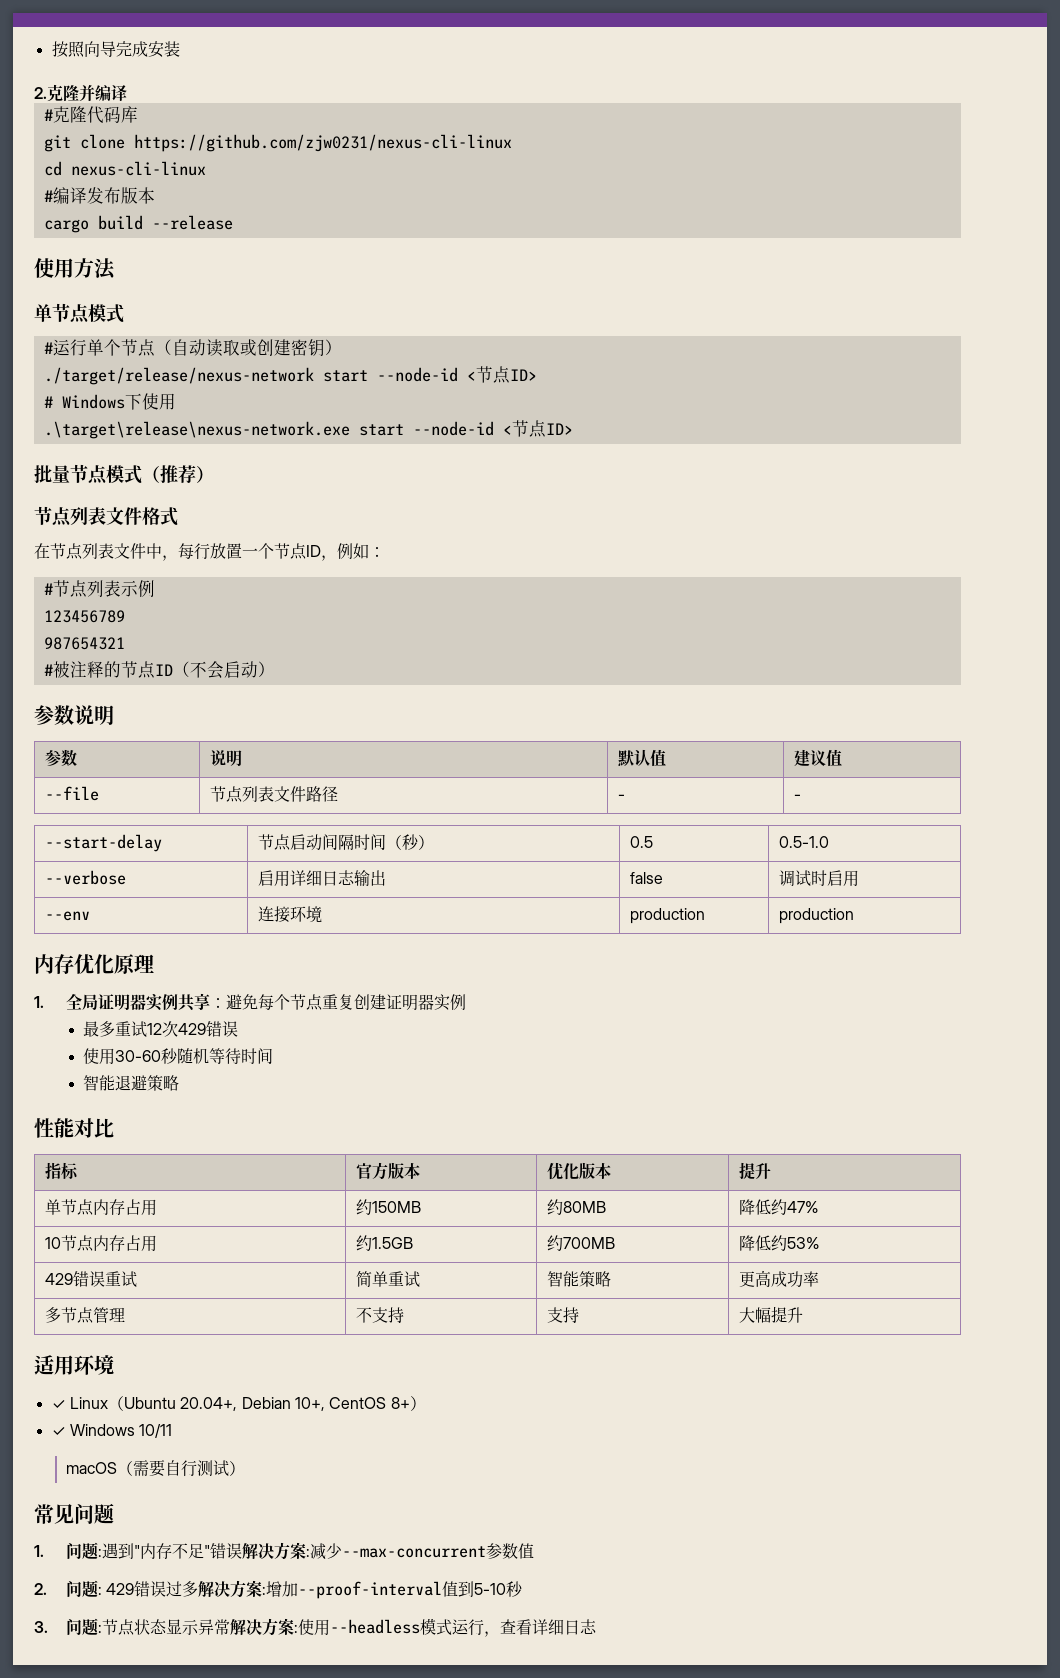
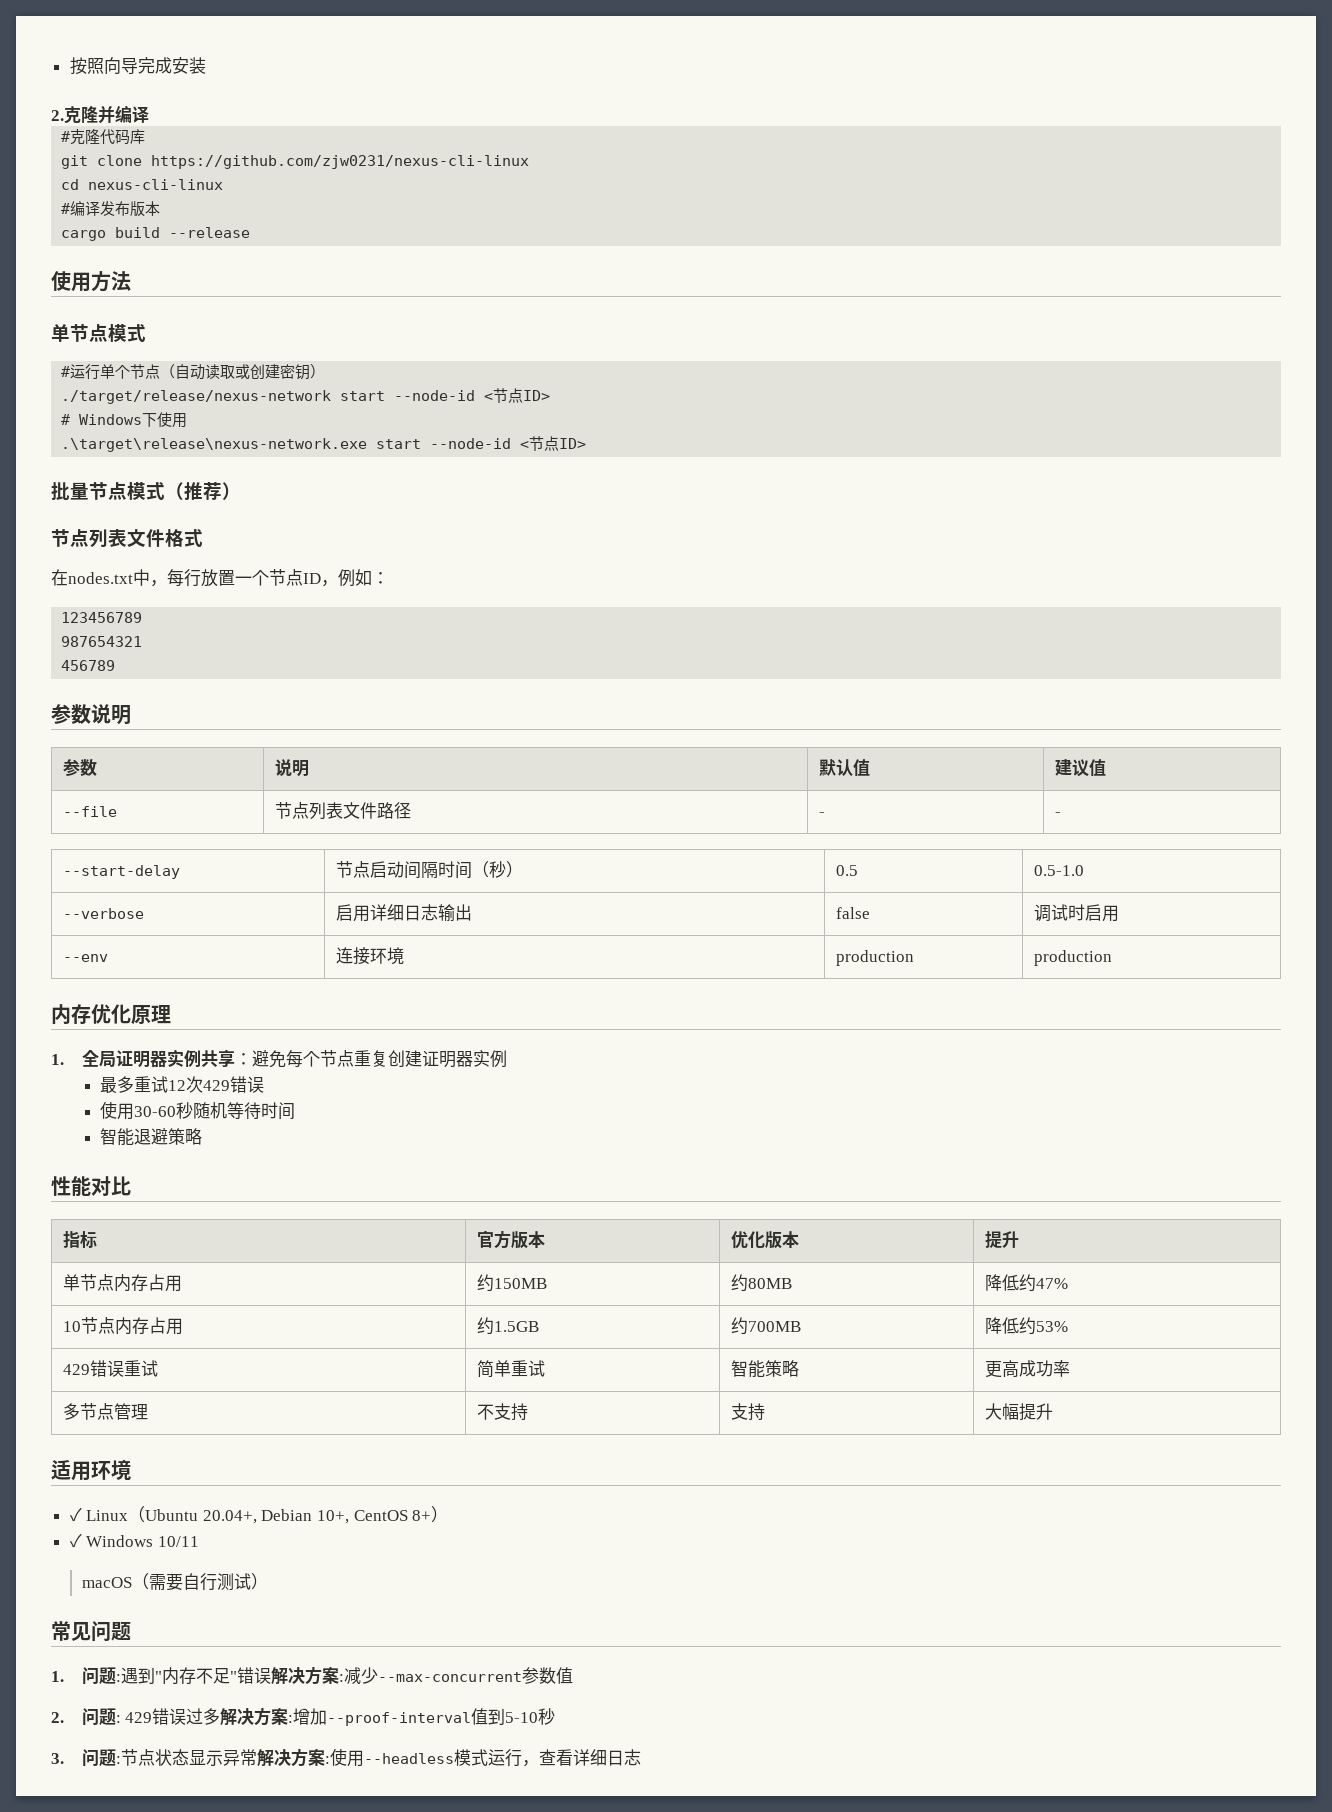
- 在节点列表文件中，每行放置一个节点ID，例如：
+ 在nodes.txt中，每行放置一个节点ID，例如：
- #节点列表示例
  123456789
  987654321
- #被注释的节点ID（不会启动）
+ 456789

